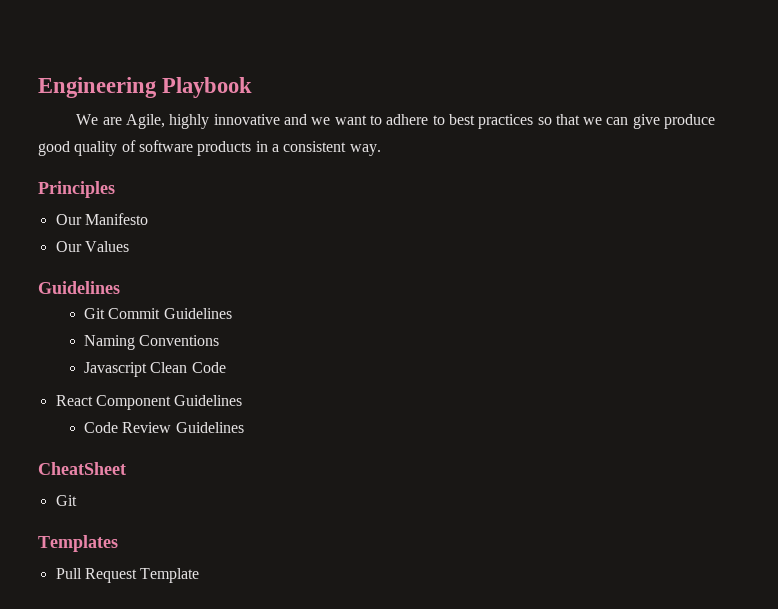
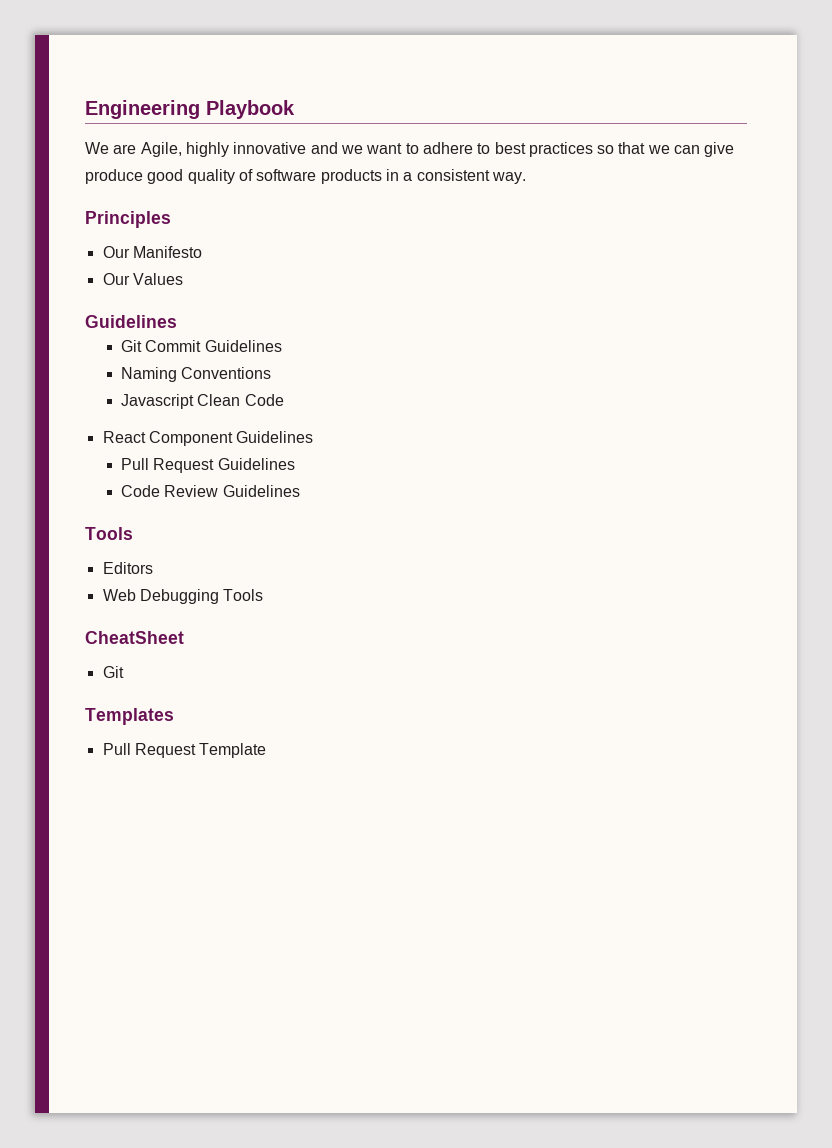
+ Pull Request Guidelines
  Code Review Guidelines
+ Tools
+ Editors
+ Web Debugging Tools

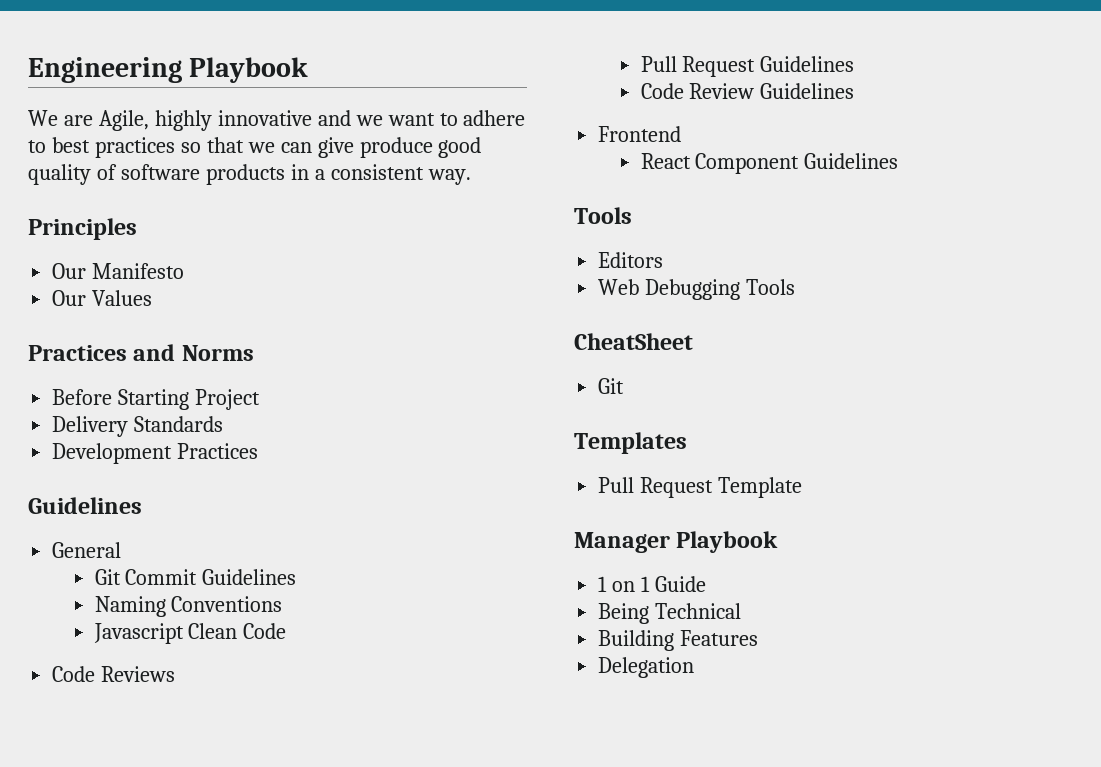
  Our Values
+ Practices and Norms
+ Before Starting Project
+ Delivery Standards
+ Development Practices
  Guidelines
+ General
- React Component Guidelines
+ Code Reviews
+ Frontend
+ React Component Guidelines
+ Manager Playbook
+ 1 on 1 Guide
+ Being Technical
+ Building Features
+ Delegation

